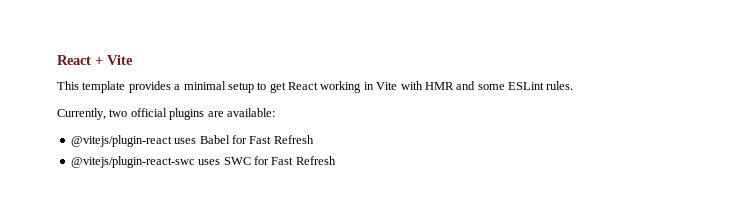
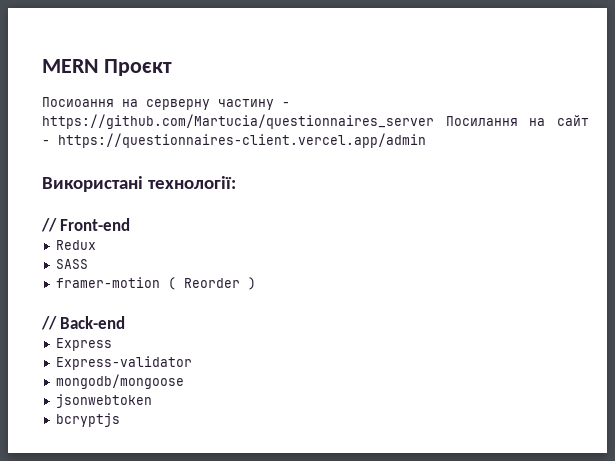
- React + Vite
- This template provides a minimal setup to get React working in Vite with HMR and some ESLint rules.
- Currently, two official plugins are available:
- @vitejs/plugin-react uses Babel for Fast Refresh
- @vitejs/plugin-react-swc uses SWC for Fast Refresh
+ MERN Проєкт
+ Посиоання на серверну частину - https://github.com/Martucia/questionnaires_server Посилання на сайт - https://questionnaires-client.vercel.app/admin
+ Використані технології:
+ // Front-end
+ Redux
+ SASS
+ framer-motion ( Reorder )
+ // Back-end
+ Express
+ Express-validator
+ mongodb/mongoose
+ jsonwebtoken
+ bcryptjs

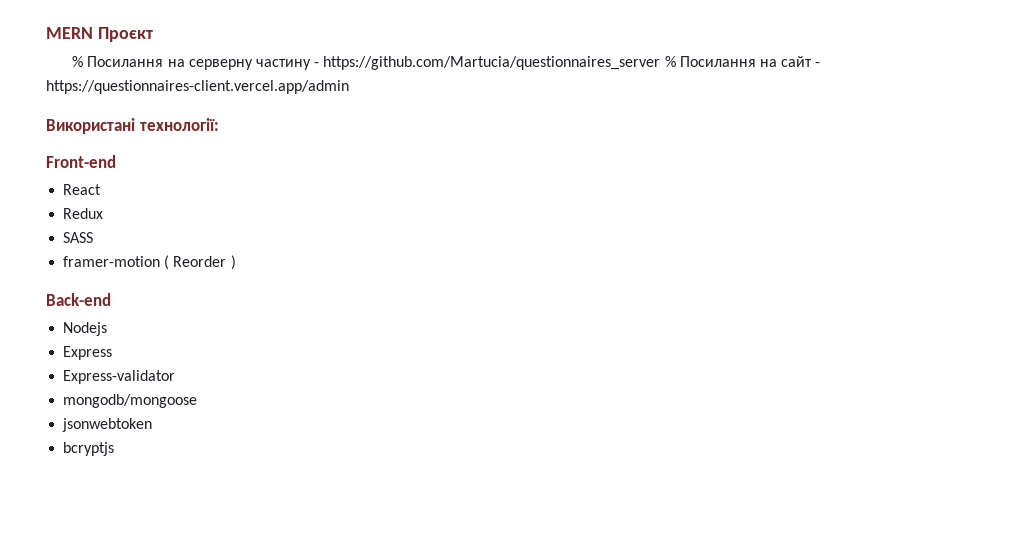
- Посиоання на серверну частину - https://github.com/Martucia/questionnaires_server Посилання на сайт - https://questionnaires-client.vercel.app/admin
+ % Посилання на серверну частину - https://github.com/Martucia/questionnaires_server % Посилання на сайт - https://questionnaires-client.vercel.app/admin
- // Front-end
+ Front-end
+ React
- // Back-end
+ Back-end
+ Nodejs

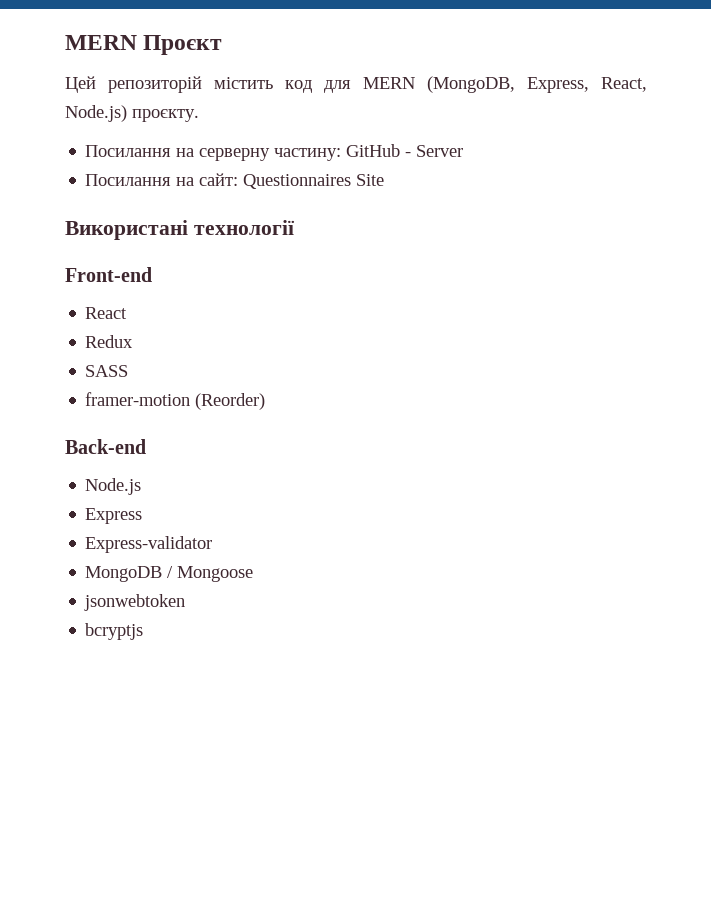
- % Посилання на серверну частину - https://github.com/Martucia/questionnaires_server % Посилання на сайт - https://questionnaires-client.vercel.app/admin
+ Цей репозиторій містить код для MERN (MongoDB, Express, React, Node.js) проєкту.
+ Посилання на серверну частину: GitHub - Server
+ Посилання на сайт: Questionnaires Site
- Використані технології:
+ Використані технології
- framer-motion ( Reorder )
+ framer-motion (Reorder)
- Nodejs
+ Node.js
- mongodb/mongoose
+ MongoDB / Mongoose

